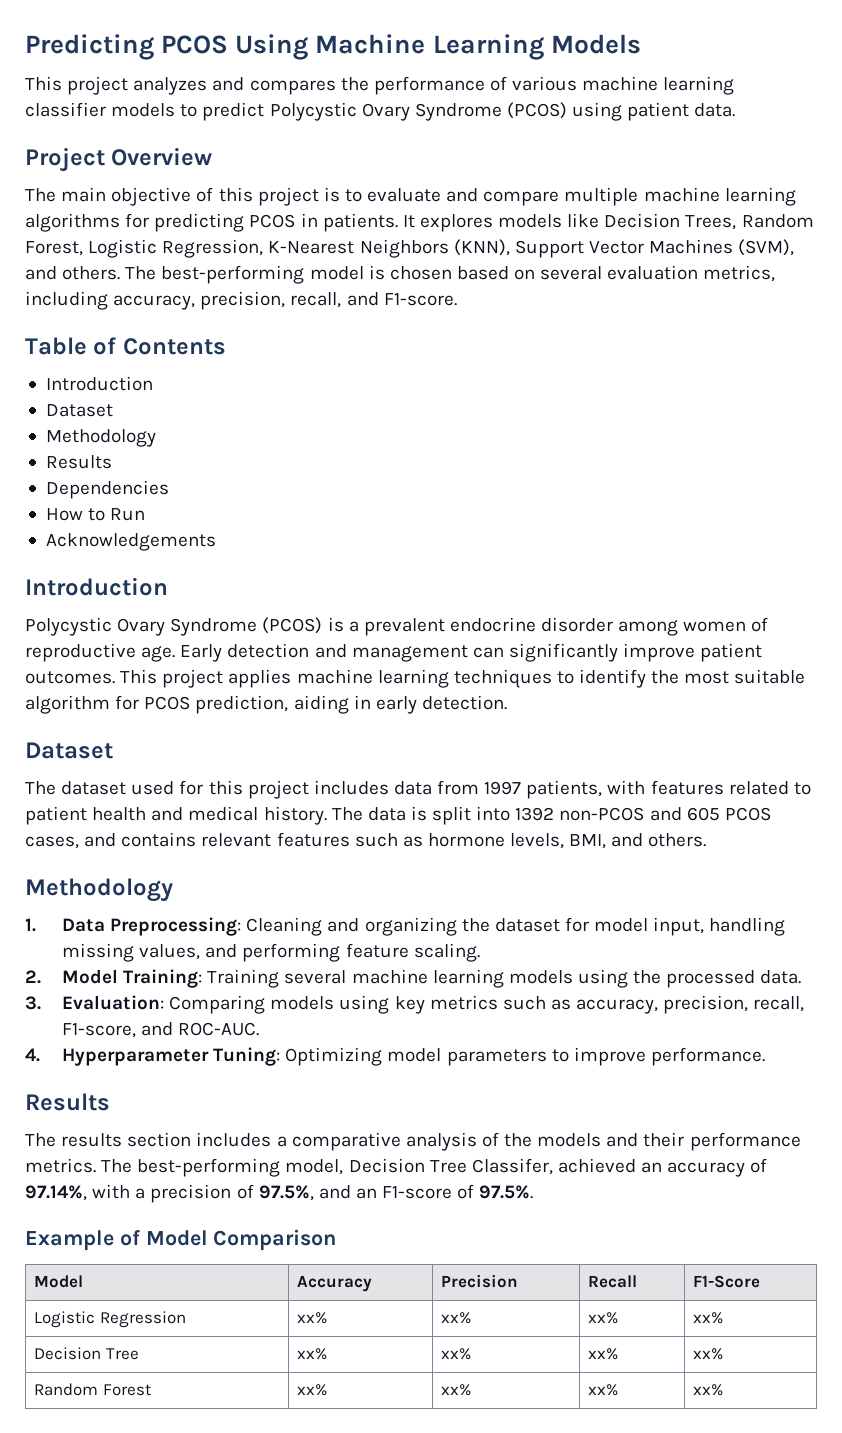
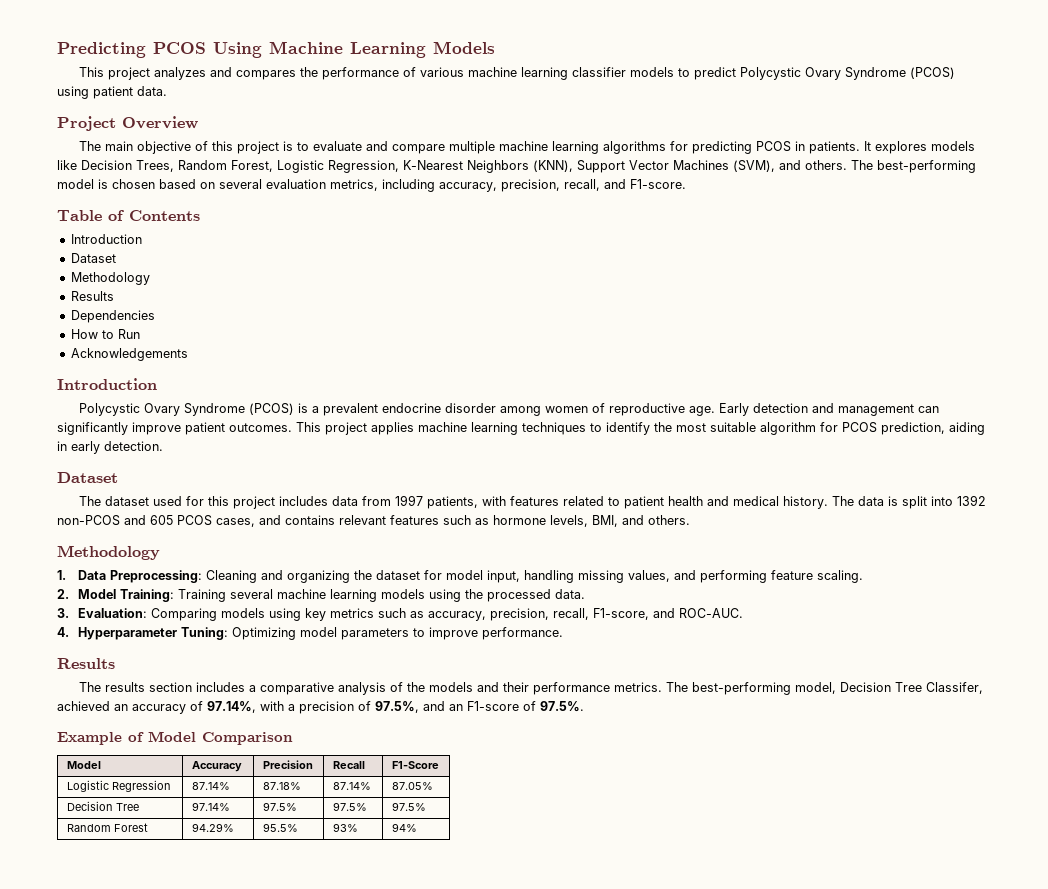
- Logistic Regression | xx% | xx% | xx% | xx%
- Decision Tree | xx% | xx% | xx% | xx%
- Random Forest | xx% | xx% | xx% | xx%
+ Logistic Regression | 87.14% | 87.18% | 87.14% | 87.05%
+ Decision Tree | 97.14% | 97.5% | 97.5% | 97.5%
+ Random Forest | 94.29% | 95.5% | 93% | 94%

